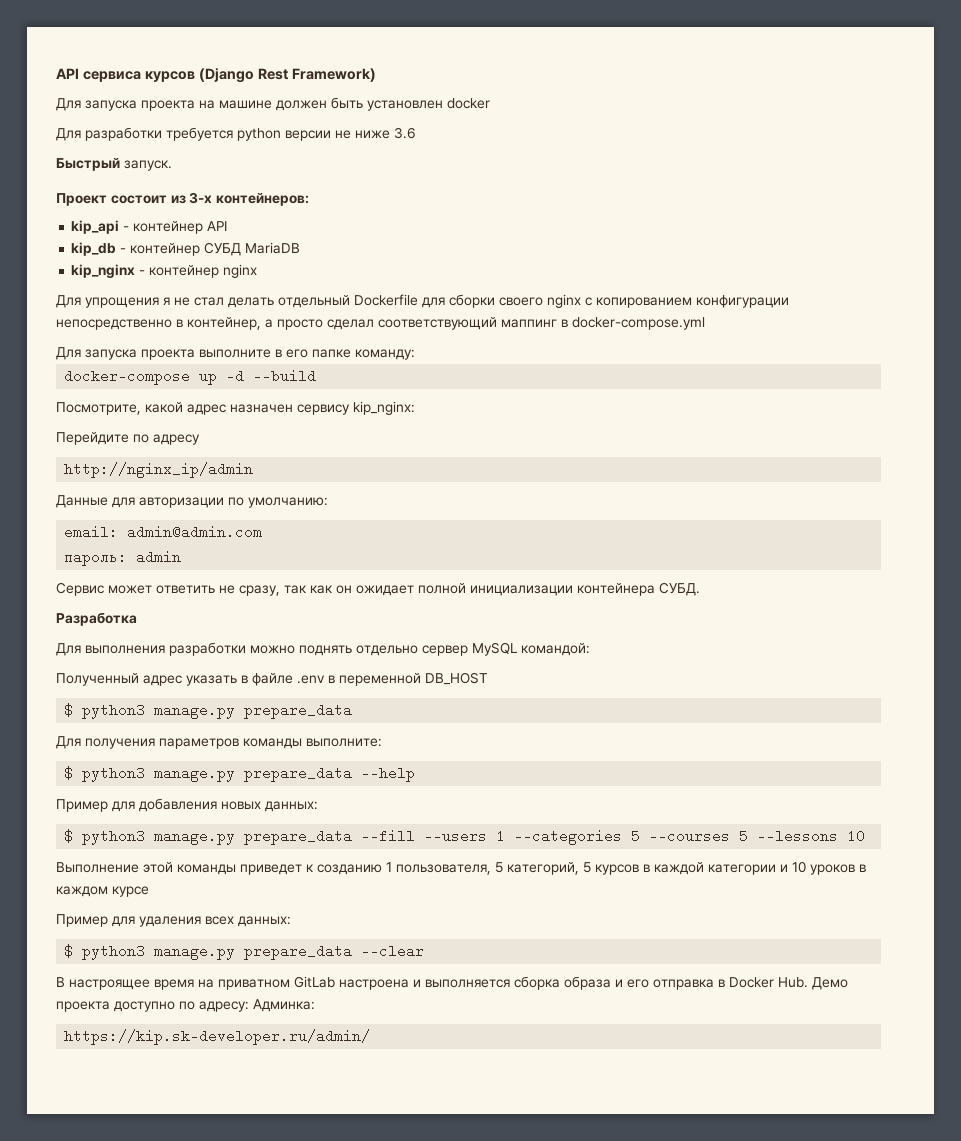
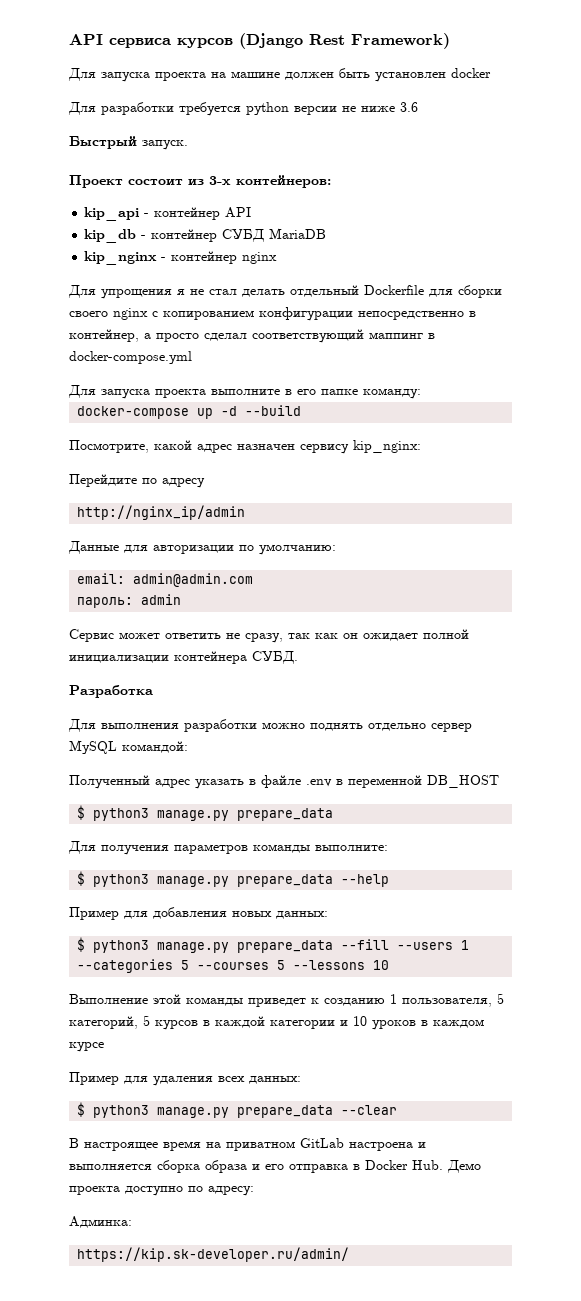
- В настроящее время на приватном GitLab настроена и выполняется сборка образа и его отправка в Docker Hub. Демо проекта доступно по адресу: Админка:
+ В настроящее время на приватном GitLab настроена и выполняется сборка образа и его отправка в Docker Hub. Демо проекта доступно по адресу:
+ Админка:

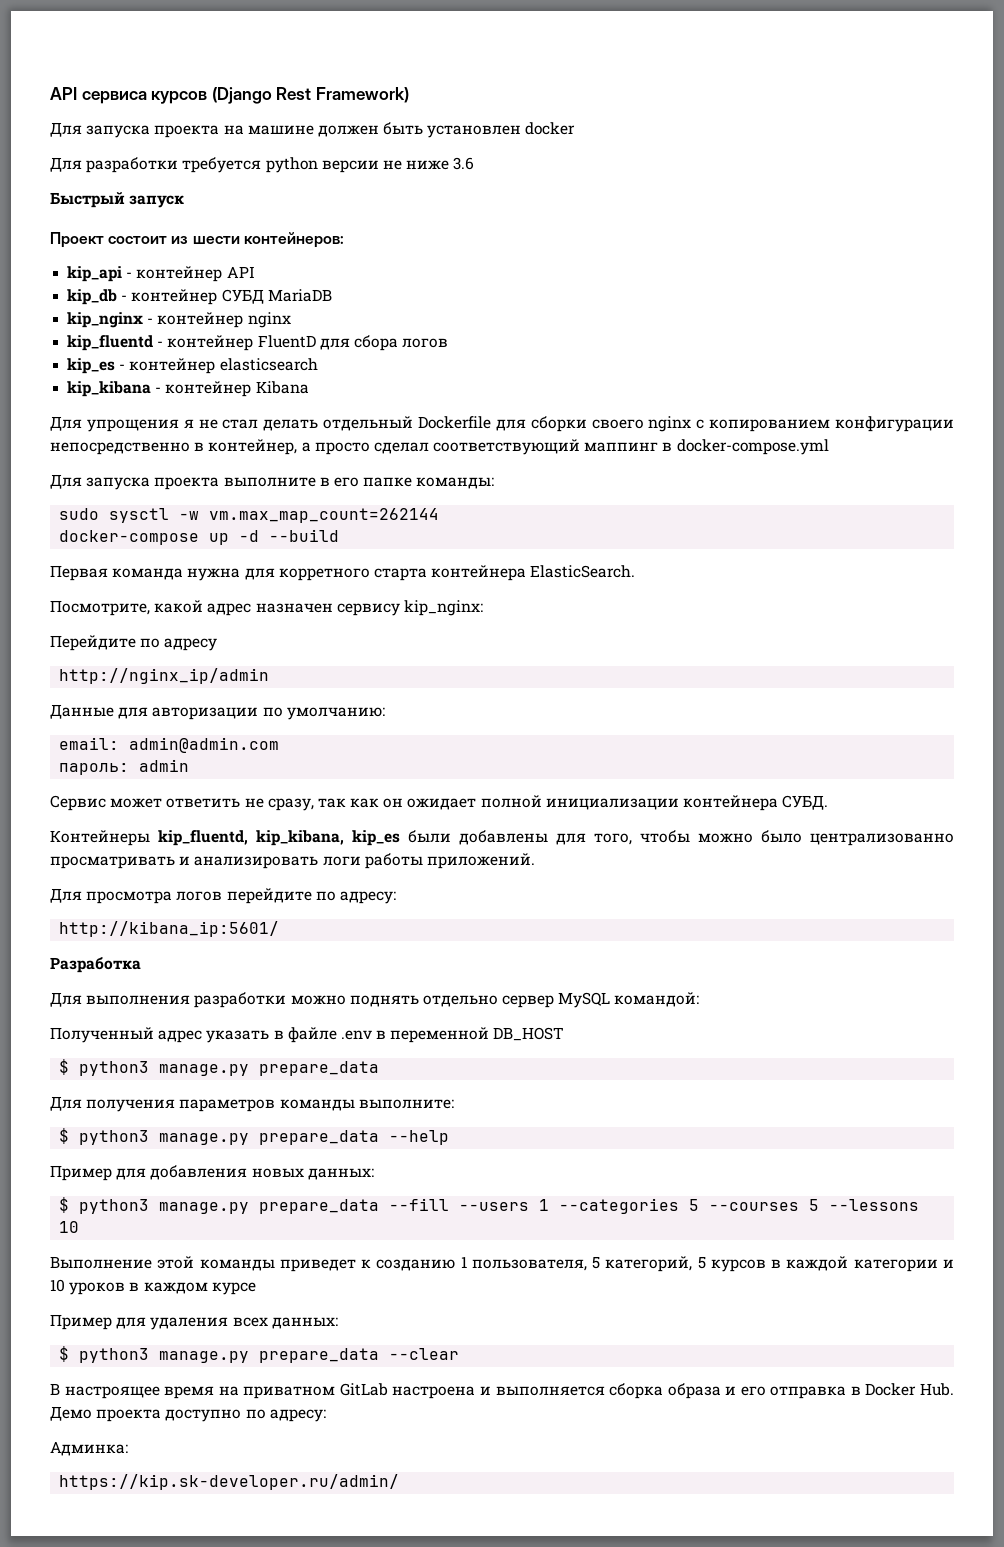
- Быстрый запуск.
+ Быстрый запуск
- Проект состоит из 3-х контейнеров:
+ Проект состоит из шести контейнеров:
+ kip_fluentd - контейнер FluentD для сбора логов
+ kip_es - контейнер elasticsearch
+ kip_kibana - контейнер Kibana
- Для запуска проекта выполните в его папке команду:
+ Для запуска проекта выполните в его папке команды:
+ sudo sysctl -w vm.max_map_count=262144
+ Первая команда нужна для корретного старта контейнера ElasticSearch.
+ Контейнеры kip_fluentd, kip_kibana, kip_es были добавлены для того, чтобы можно было централизованно просматривать и анализировать логи работы приложений.
+ Для просмотра логов перейдите по адресу:
+ http://kibana_ip:5601/

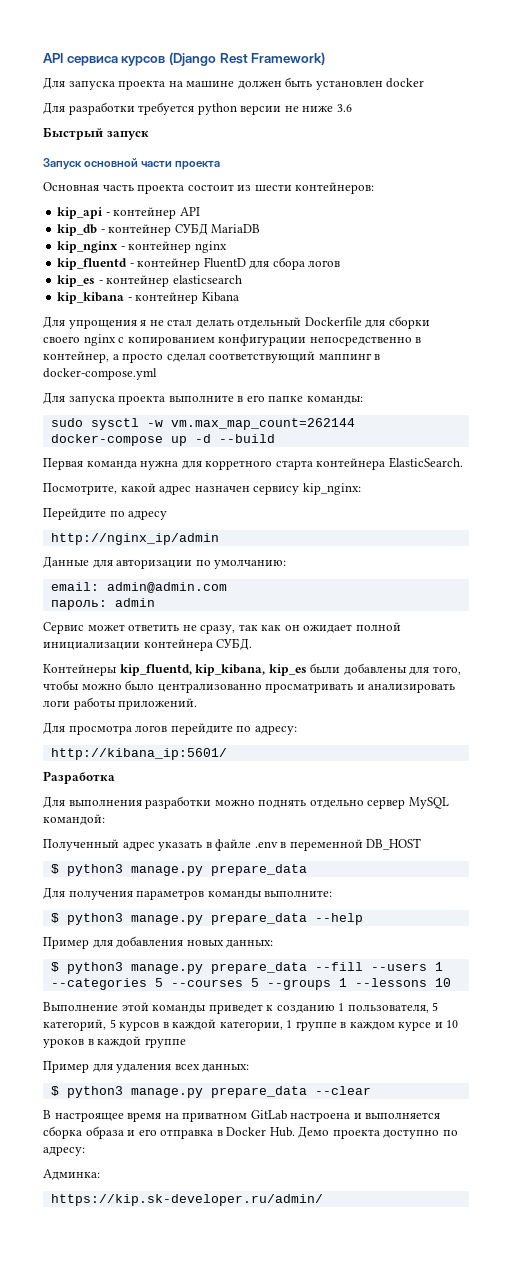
- Проект состоит из шести контейнеров:
+ Запуск основной части проекта
+ Основная часть проекта состоит из шести контейнеров:
- $ python3 manage.py prepare_data --fill --users 1 --categories 5 --courses 5 --lessons 10
+ $ python3 manage.py prepare_data --fill --users 1 --categories 5 --courses 5 --groups 1 --lessons 10
- Выполнение этой команды приведет к созданию 1 пользователя, 5 категорий, 5 курсов в каждой категории и 10 уроков в каждом курсе
+ Выполнение этой команды приведет к созданию 1 пользователя, 5 категорий, 5 курсов в каждой категории, 1 группе в каждом курсе и 10 уроков в каждой группе

